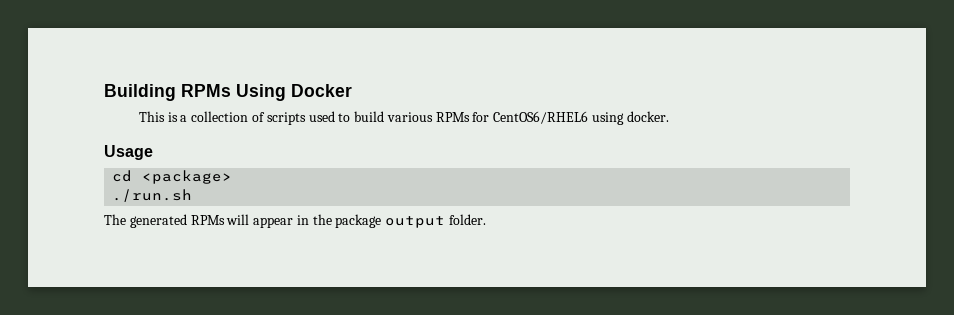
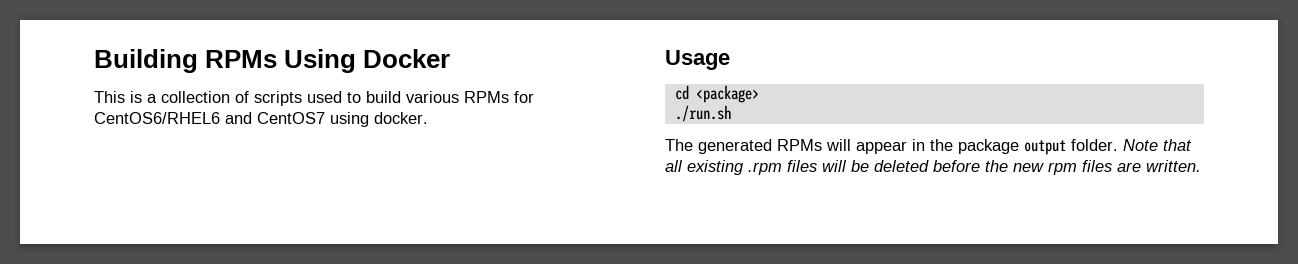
- This is a collection of scripts used to build various RPMs for CentOS6/RHEL6 using docker.
+ This is a collection of scripts used to build various RPMs for CentOS6/RHEL6 and CentOS7 using docker.
+ Note that all existing .rpm files will be deleted before the new rpm files are written.

